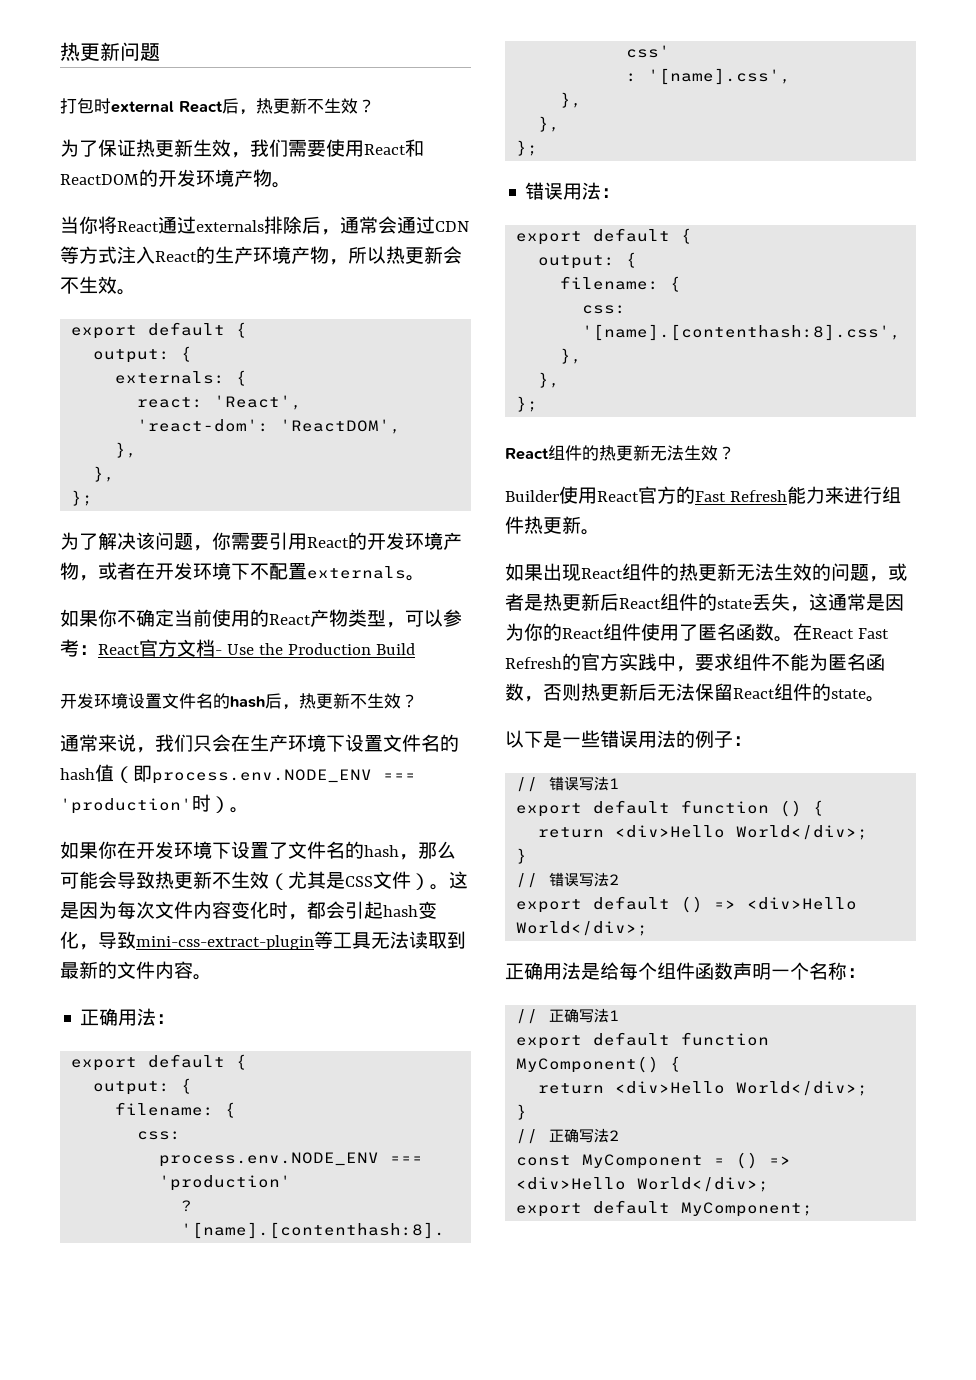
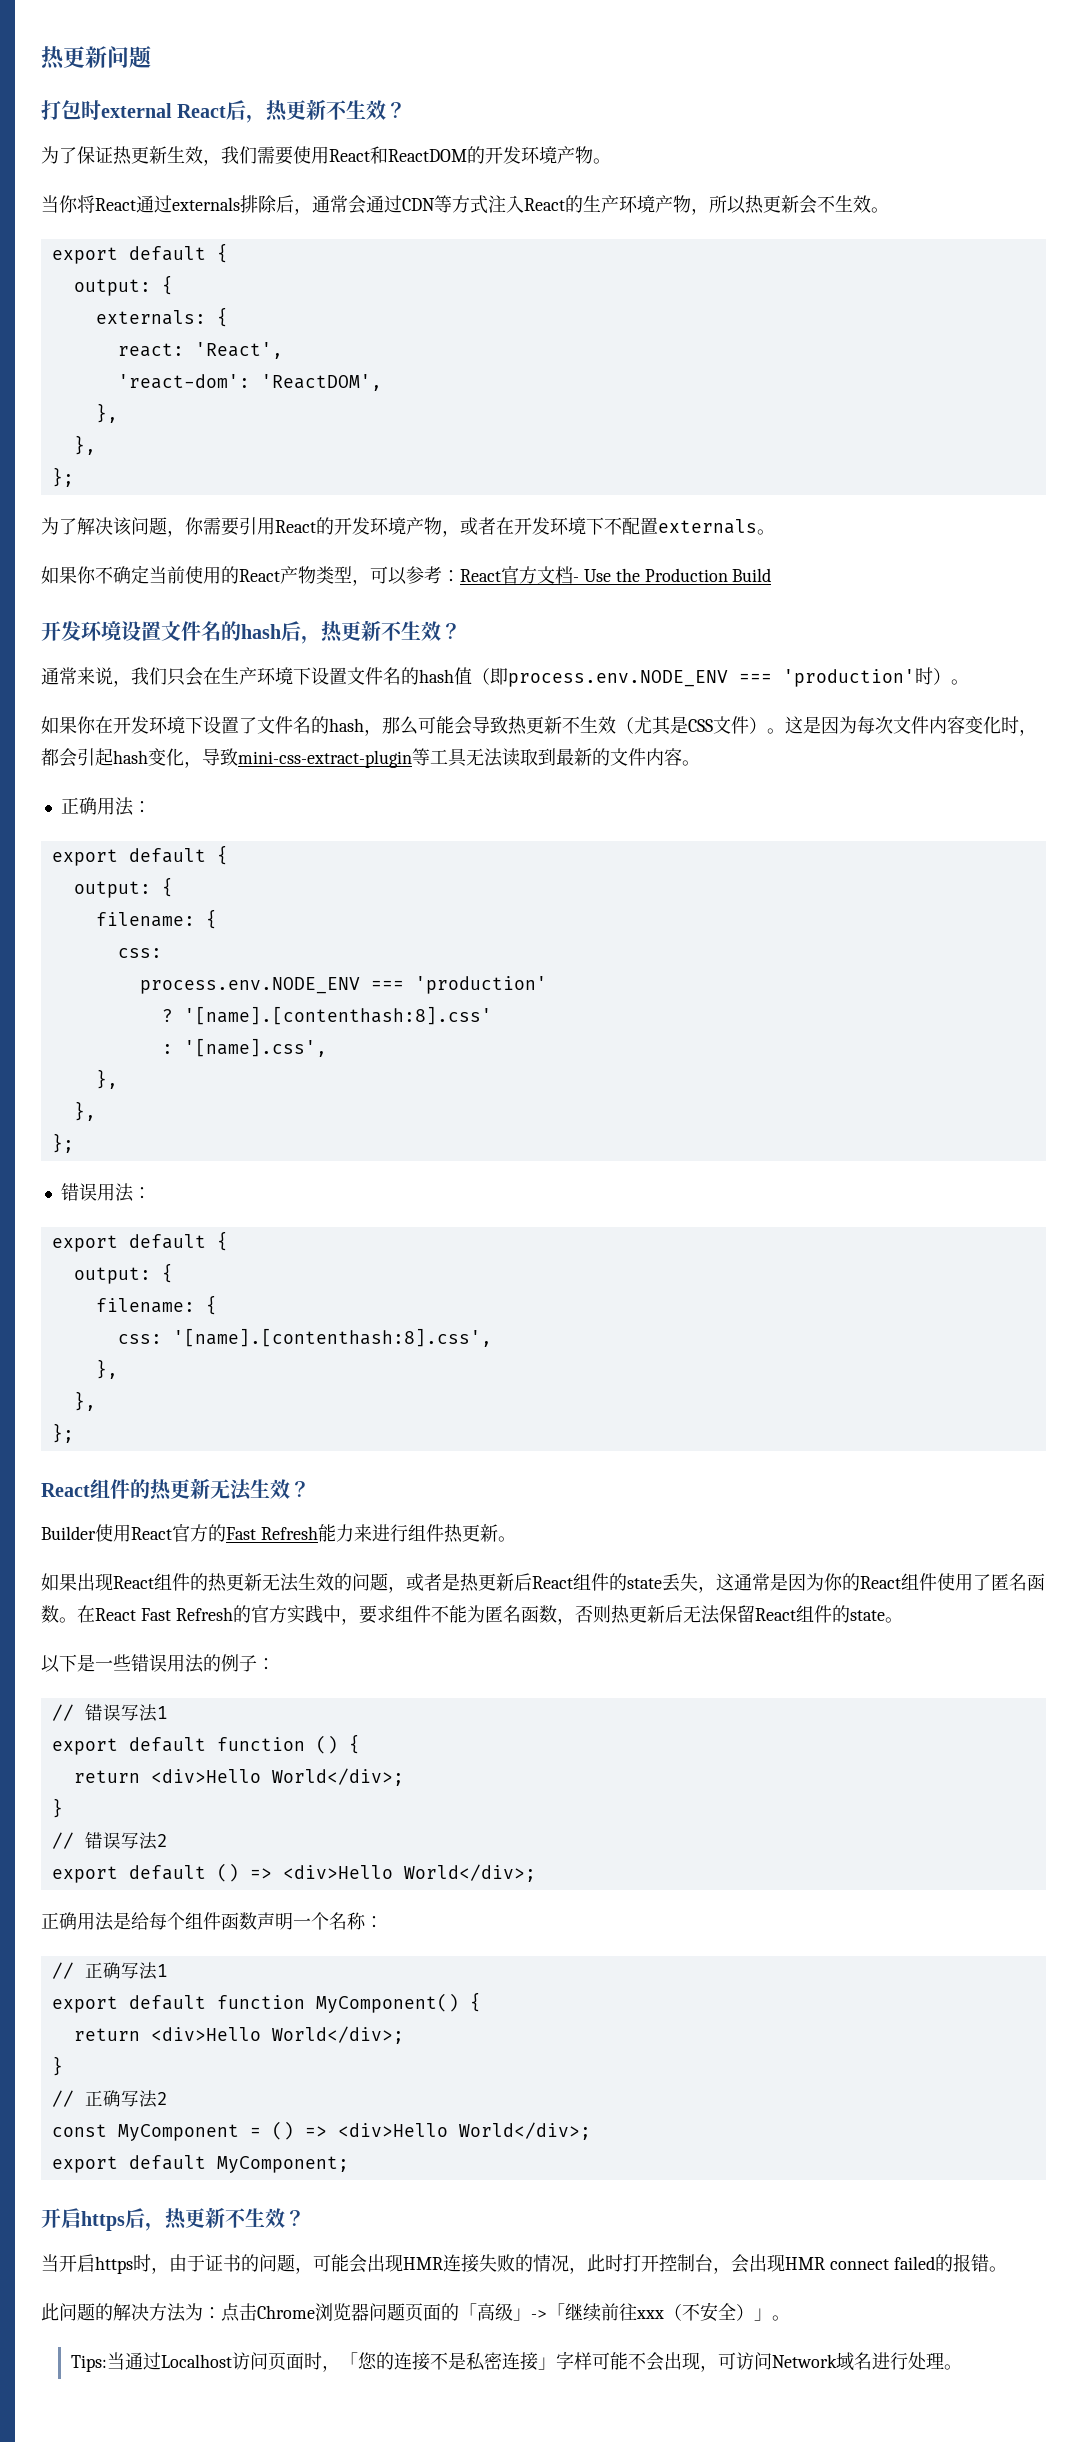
+ 开启https后，热更新不生效？
+ 当开启https时，由于证书的问题，可能会出现HMR连接失败的情况，此时打开控制台，会出现HMR connect failed的报错。
+ 此问题的解决方法为：点击Chrome浏览器问题页面的「高级」->「继续前往xxx（不安全）」。
+ Tips:当通过Localhost访问页面时，「您的连接不是私密连接」字样可能不会出现，可访问Network域名进行处理。

